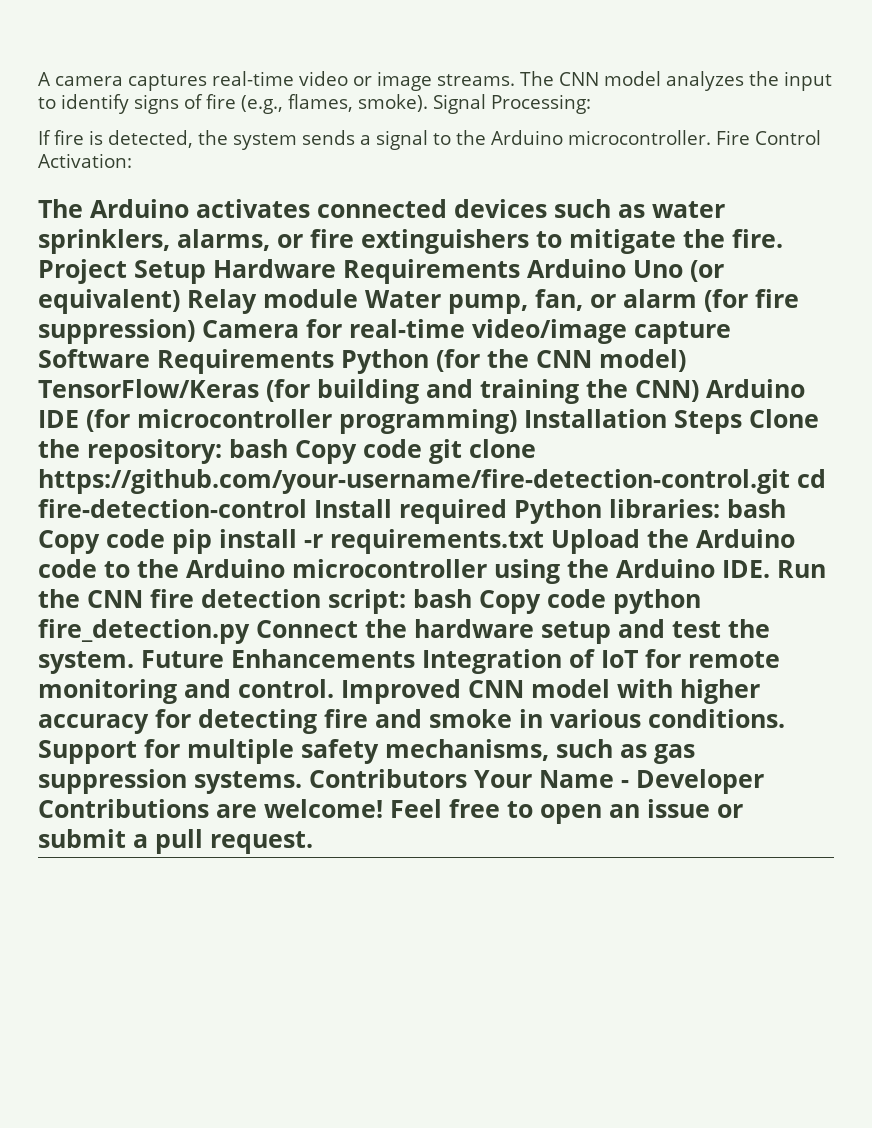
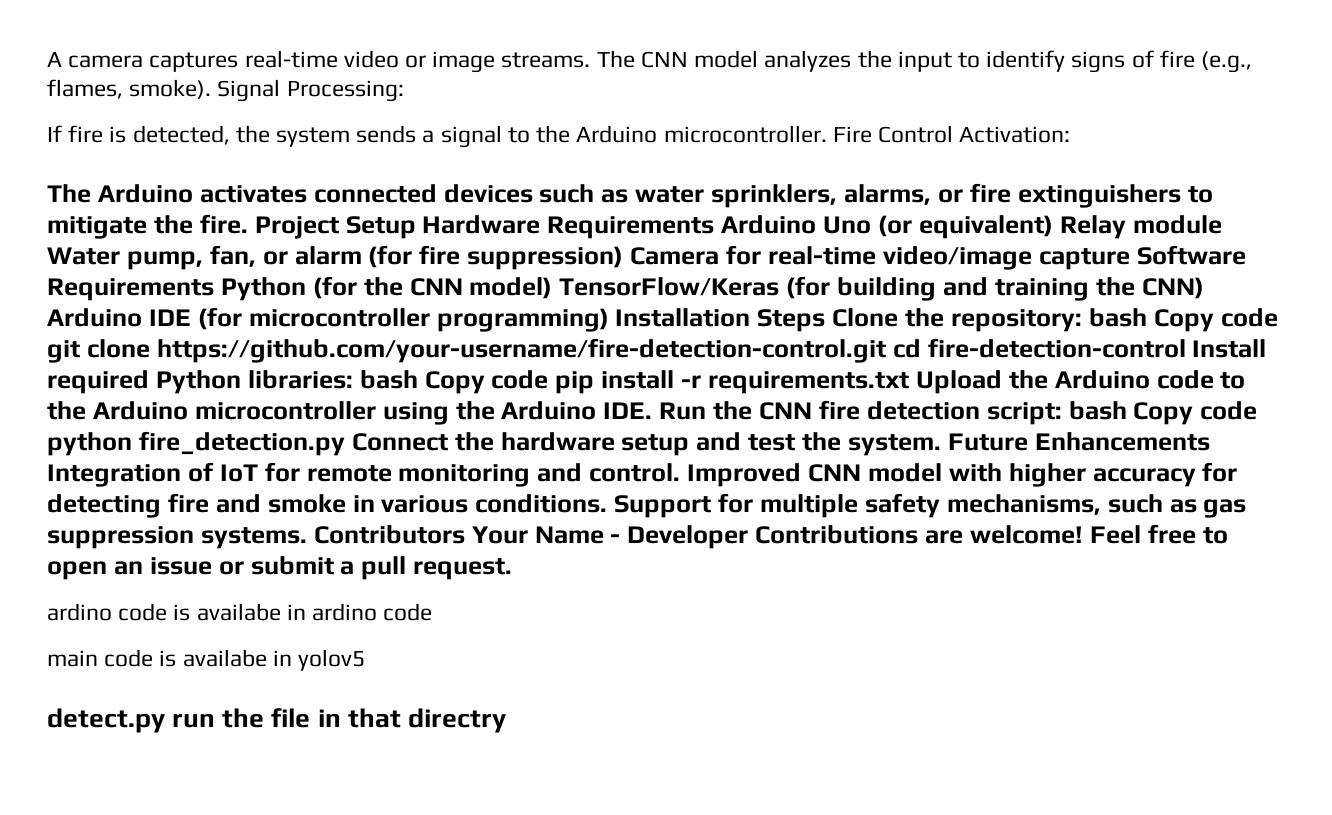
+ ardino code is availabe in ardino code
+ main code is availabe in yolov5
+ detect.py run the file in that directry

